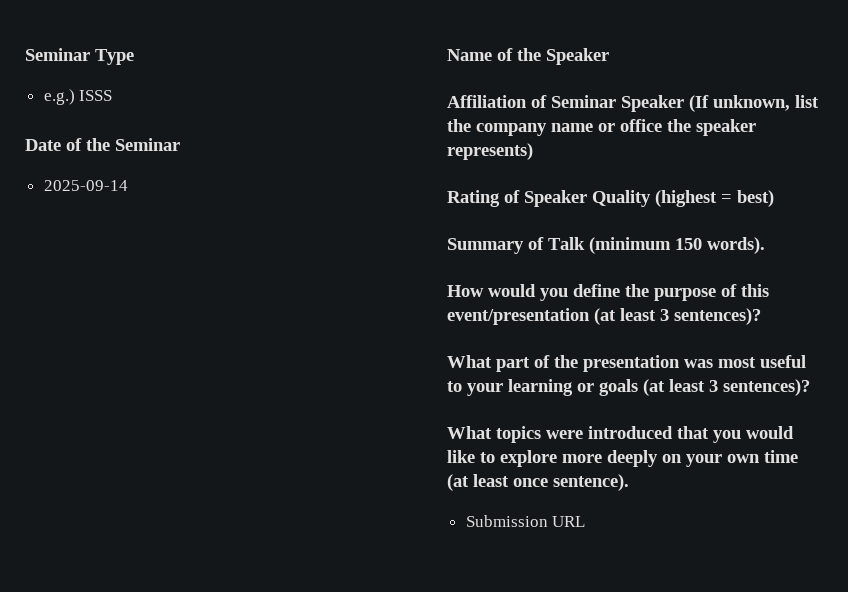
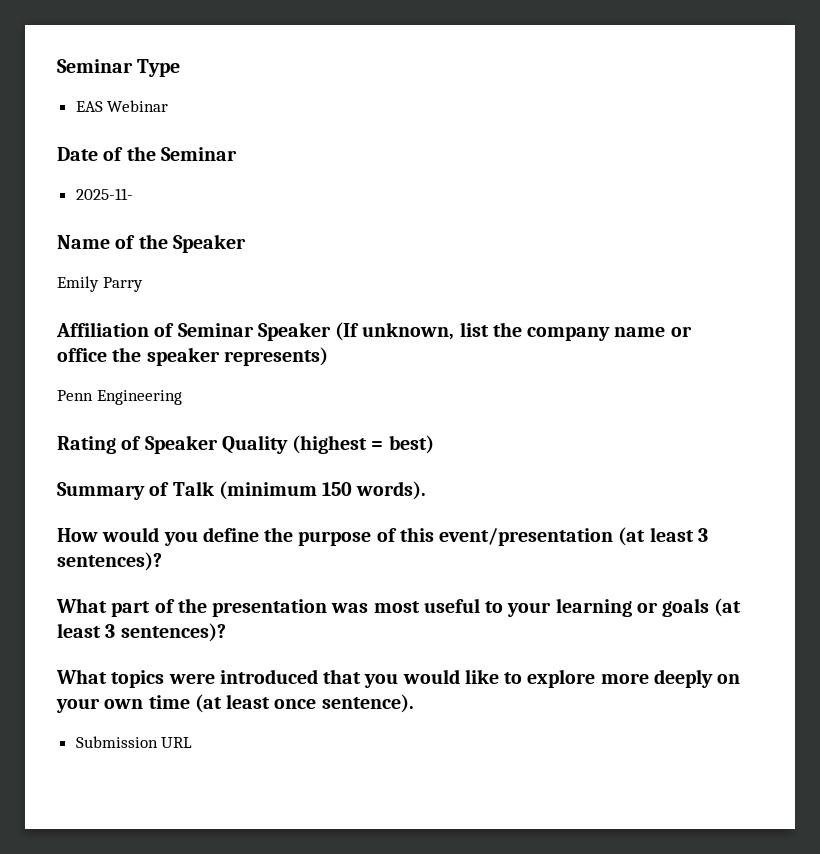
- e.g.) ISSS
+ EAS Webinar
- 2025-09-14
+ 2025-11-
+ Emily Parry
+ Penn Engineering

